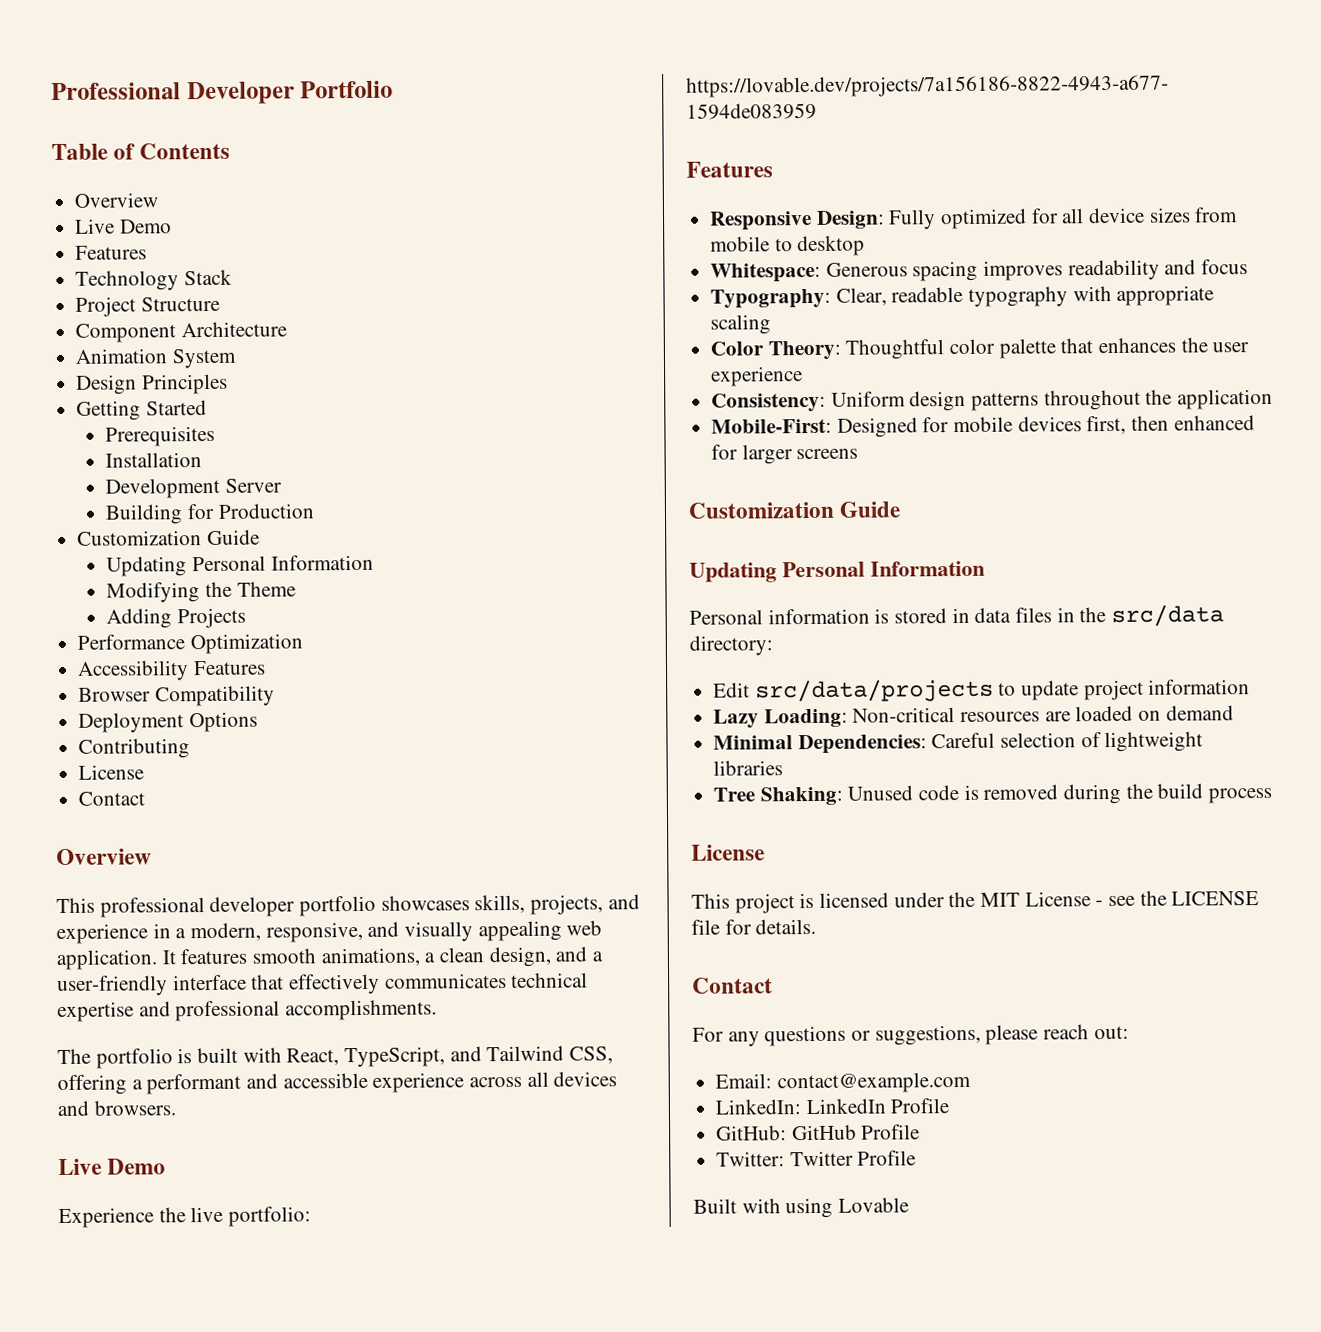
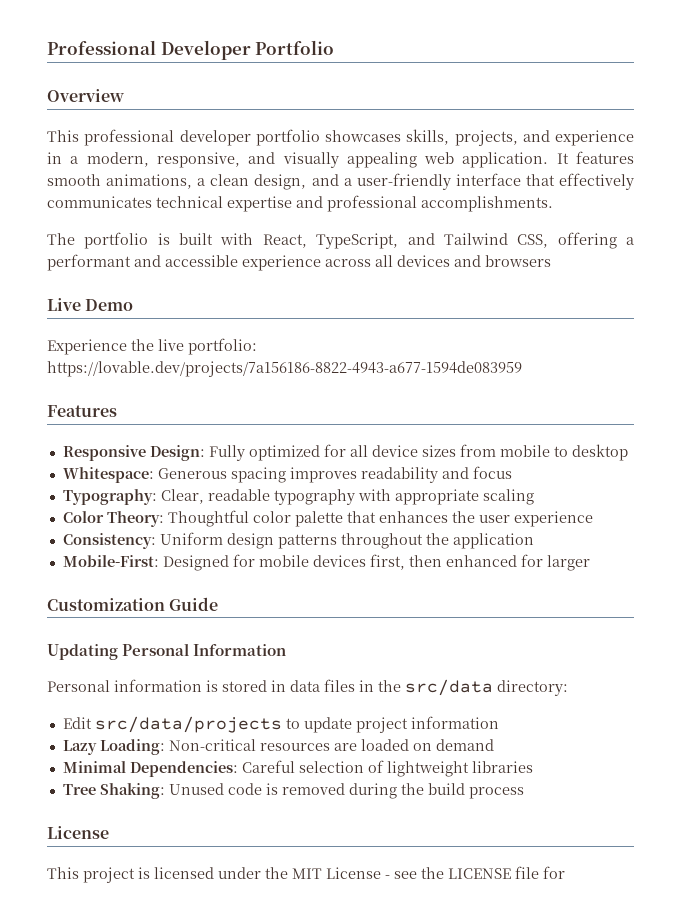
- Table of Contents
- Overview
- Live Demo
- Features
- Technology Stack
- Project Structure
- Component Architecture
- Animation System
- Design Principles
- Getting Started
- Prerequisites
- Installation
- Development Server
- Building for Production
- Customization Guide
- Updating Personal Information
- Modifying the Theme
- Adding Projects
- Performance Optimization
- Accessibility Features
- Browser Compatibility
- Deployment Options
- Contributing
- License
- Contact
- The portfolio is built with React, TypeScript, and Tailwind CSS, offering a performant and accessible experience across all devices and browsers.
+ The portfolio is built with React, TypeScript, and Tailwind CSS, offering a performant and accessible experience across all devices and browsers
- Mobile-First: Designed for mobile devices first, then enhanced for larger screens
+ Mobile-First: Designed for mobile devices first, then enhanced for larger
- This project is licensed under the MIT License - see the LICENSE file for details.
- Contact
- For any questions or suggestions, please reach out:
- Email: contact@example.com
- LinkedIn: LinkedIn Profile
- GitHub: GitHub Profile
- Twitter: Twitter Profile
- Built with using Lovable
+ This project is licensed under the MIT License - see the LICENSE file for

